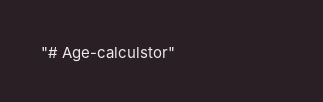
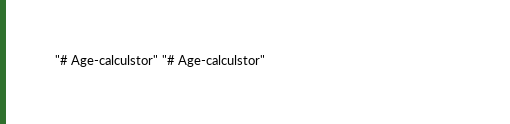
- "# Age-calculstor"
+ "# Age-calculstor" "# Age-calculstor"

